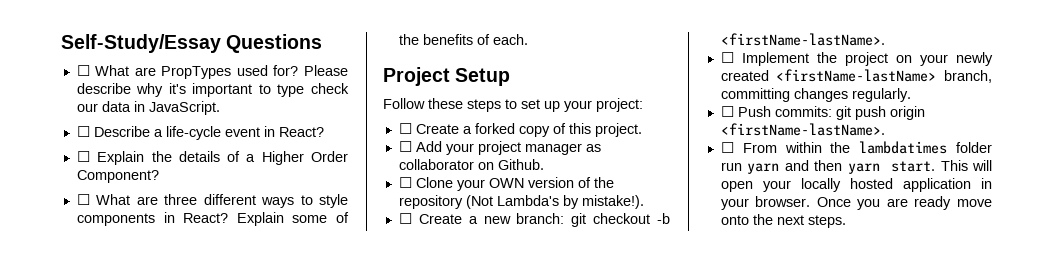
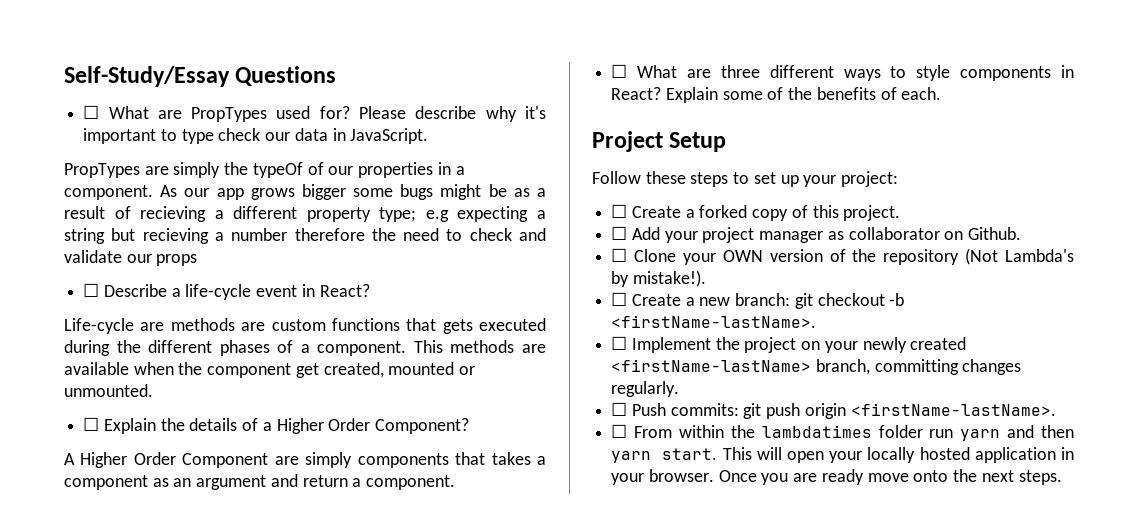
+ PropTypes are simply the typeOf of our properties in a component. As our app grows bigger some bugs might be as a result of recieving a different property type; e.g expecting a string but recieving a number therefore the need to check and validate our props
+ Life-cycle are methods are custom functions that gets executed during the different phases of a component. This methods are available when the component get created, mounted or unmounted.
+ A Higher Order Component are simply components that takes a component as an argument and return a component.

